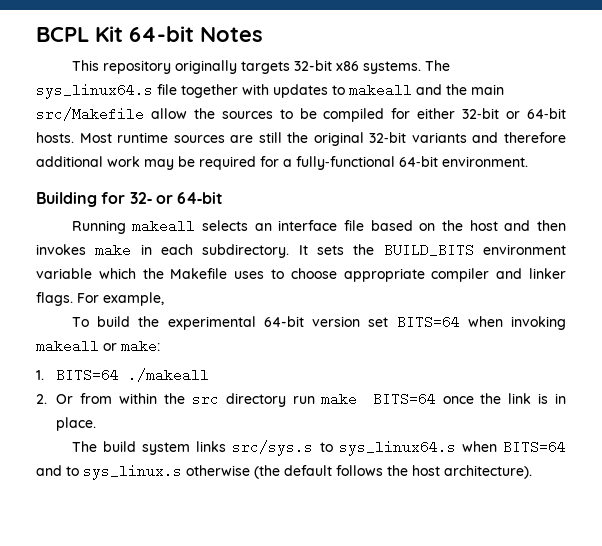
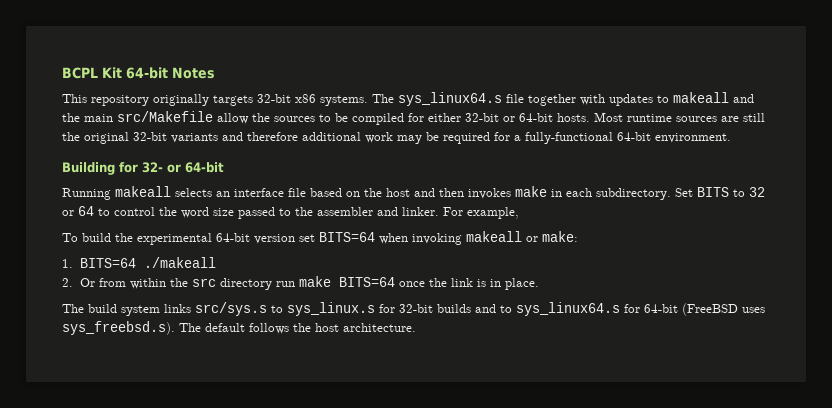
- It sets the BUILD_BITS environment variable which the Makefile uses to choose appropriate compiler and linker flags.
+ Set BITS to 32 or 64 to control the word size passed to the assembler and linker.
- The build system links src/sys.s to sys_linux64.s when BITS=64 and to sys_linux.s otherwise (the default follows the host architecture).
+ The build system links src/sys.s to sys_linux.s for 32‑bit builds and to sys_linux64.s for 64‑bit (FreeBSD uses sys_freebsd.s). The default follows the host architecture.

